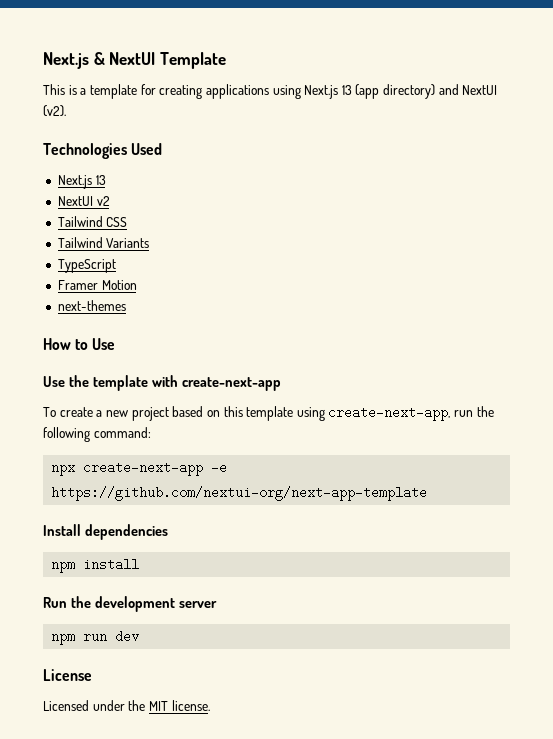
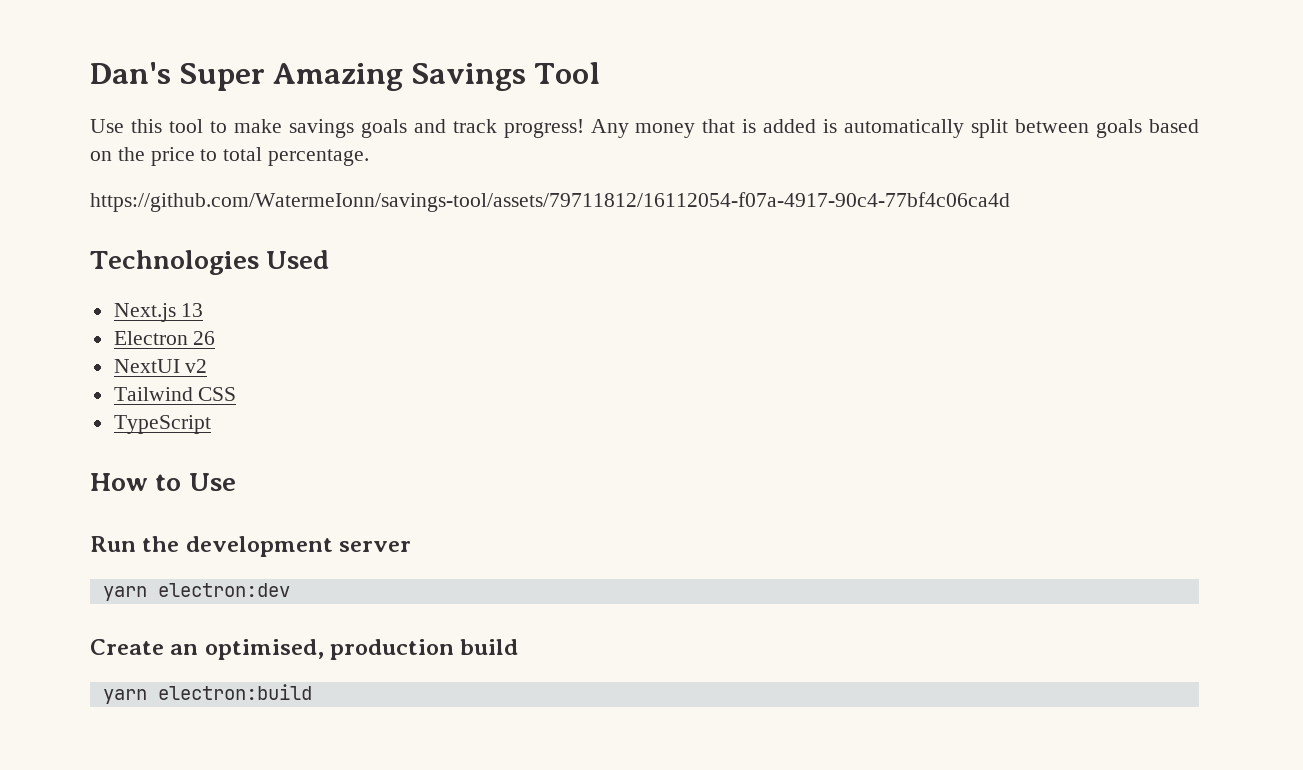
- Next.js & NextUI Template
- This is a template for creating applications using Next.js 13 (app directory) and NextUI (v2).
+ Dan's Super Amazing Savings Tool
+ Use this tool to make savings goals and track progress! Any money that is added is automatically split between goals based on the price to total percentage.
+ https://github.com/WatermeIonn/savings-tool/assets/79711812/16112054-f07a-4917-90c4-77bf4c06ca4d
+ Electron 26
- Tailwind Variants
- Framer Motion
- next-themes
- Use the template with create-next-app
- To create a new project based on this template using create-next-app, run the following command:
- npx create-next-app -e https://github.com/nextui-org/next-app-template
- Install dependencies
- npm install
  Run the development server
- npm run dev
- License
- Licensed under the MIT license.
+ yarn electron:dev
+ Create an optimised, production build
+ yarn electron:build

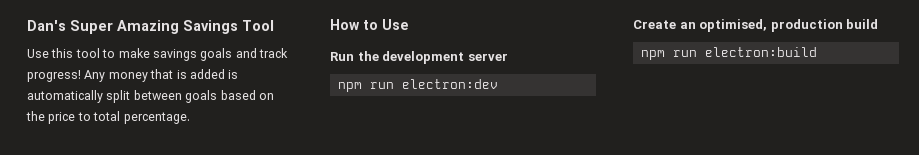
- https://github.com/WatermeIonn/savings-tool/assets/79711812/16112054-f07a-4917-90c4-77bf4c06ca4d
- Technologies Used
- Next.js 13
- Electron 26
- NextUI v2
- Tailwind CSS
- TypeScript
- yarn electron:dev
+ npm run electron:dev
- yarn electron:build
+ npm run electron:build

